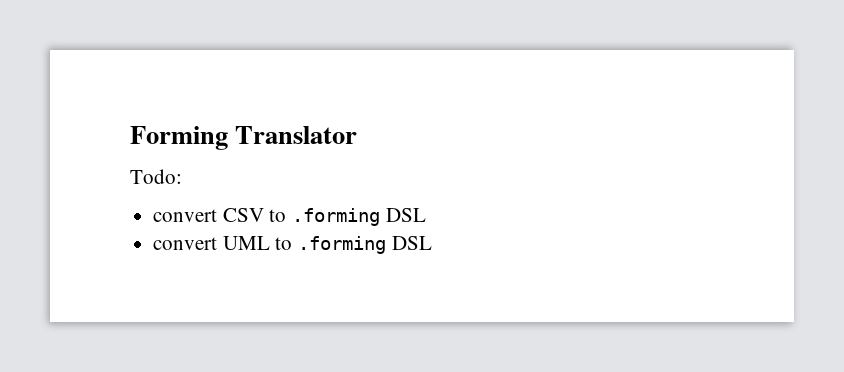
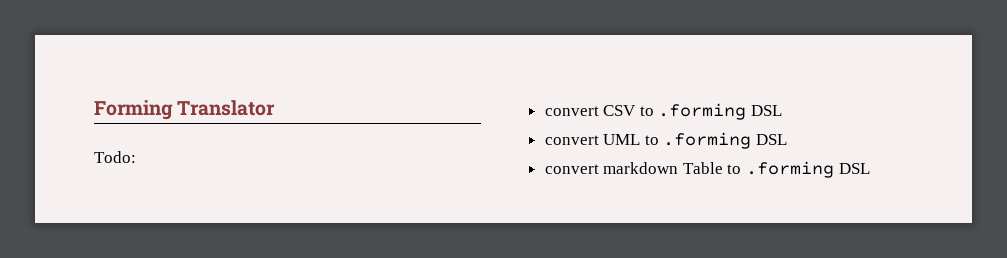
+ convert markdown Table to .forming DSL

